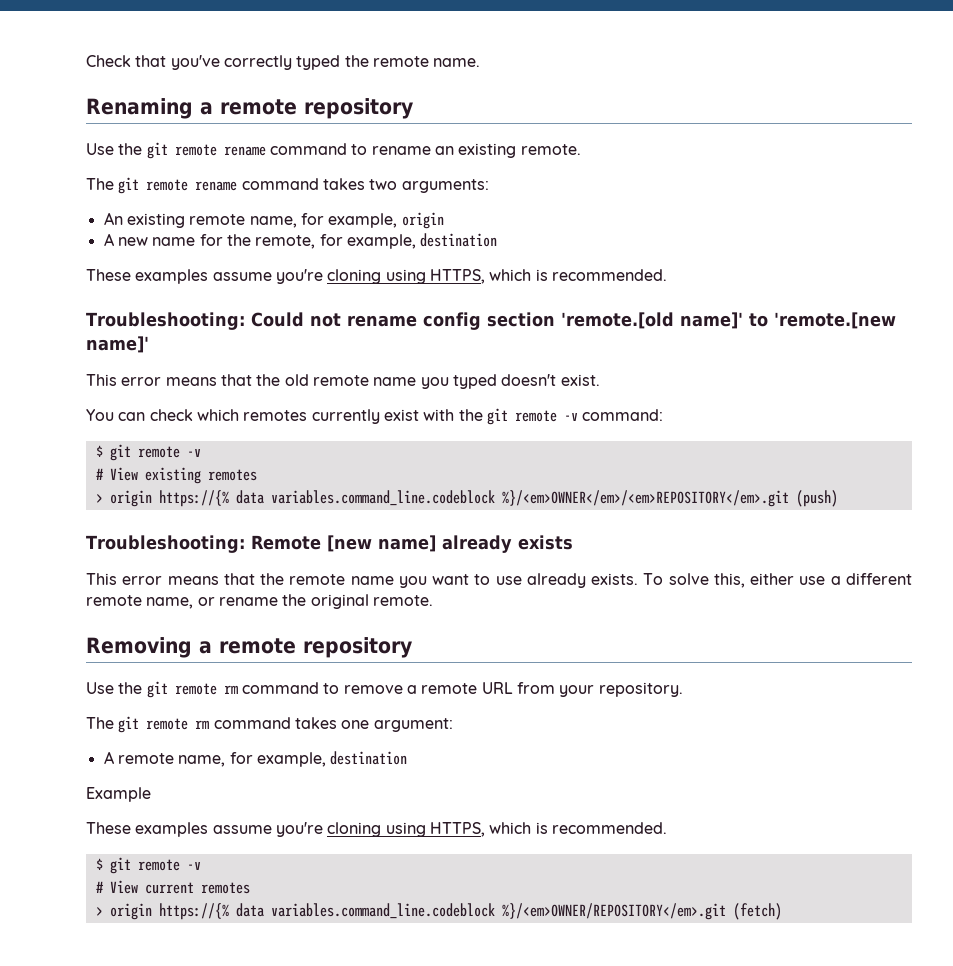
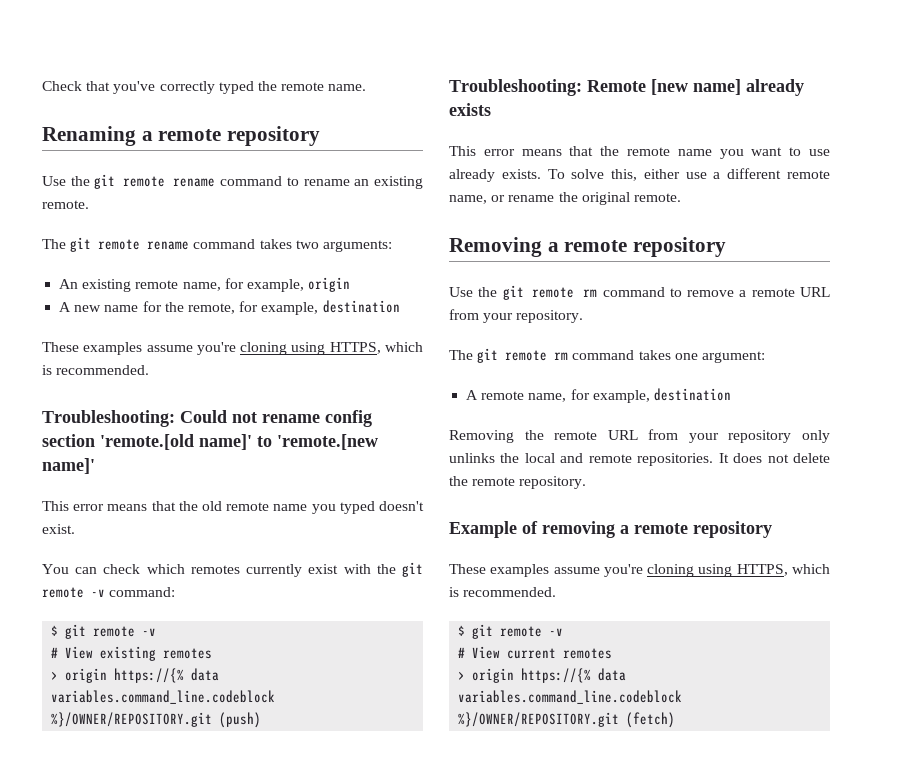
- > origin https://{% data variables.command_line.codeblock %}/<em>OWNER</em>/<em>REPOSITORY</em>.git (push)
+ > origin https://{% data variables.command_line.codeblock %}/OWNER/REPOSITORY.git (push)
- Example
+ Removing the remote URL from your repository only unlinks the local and remote repositories. It does not delete the remote repository.
+ Example of removing a remote repository
- > origin https://{% data variables.command_line.codeblock %}/<em>OWNER/REPOSITORY</em>.git (fetch)
+ > origin https://{% data variables.command_line.codeblock %}/OWNER/REPOSITORY.git (fetch)

